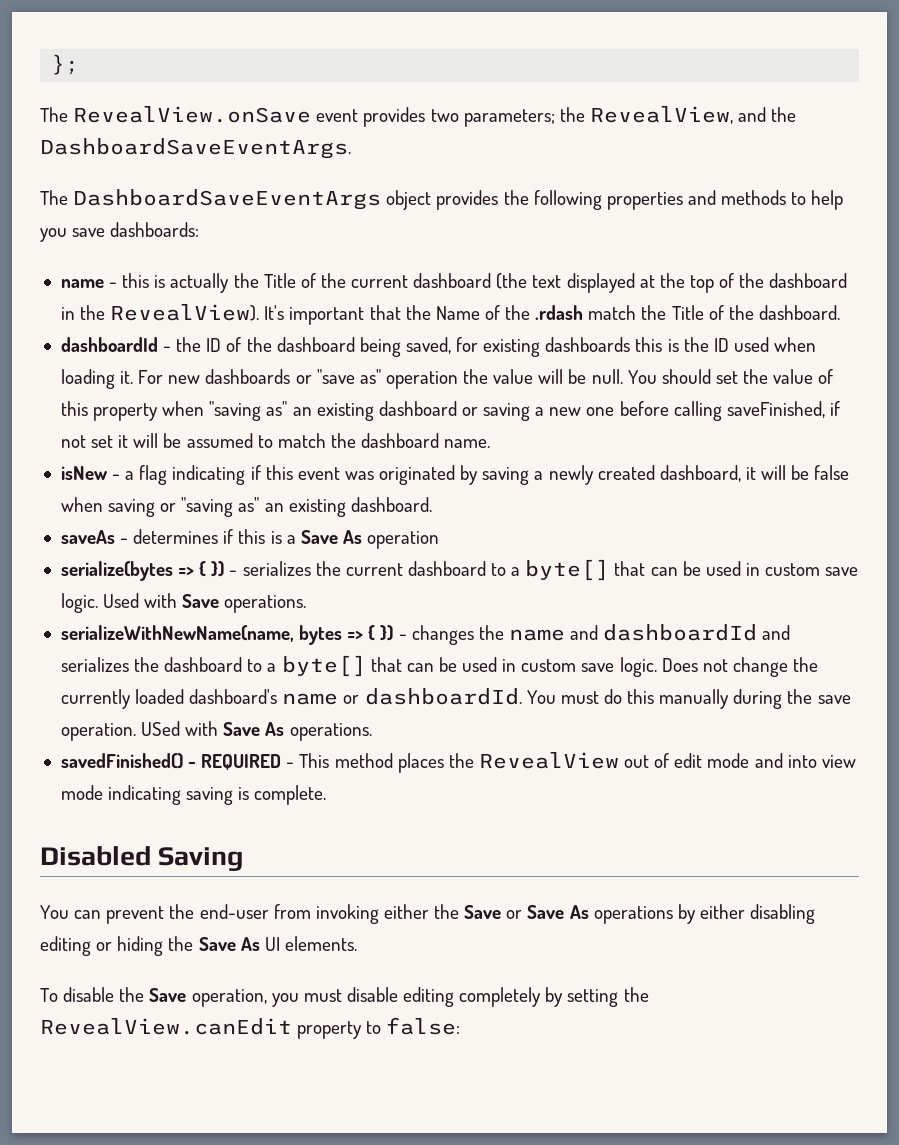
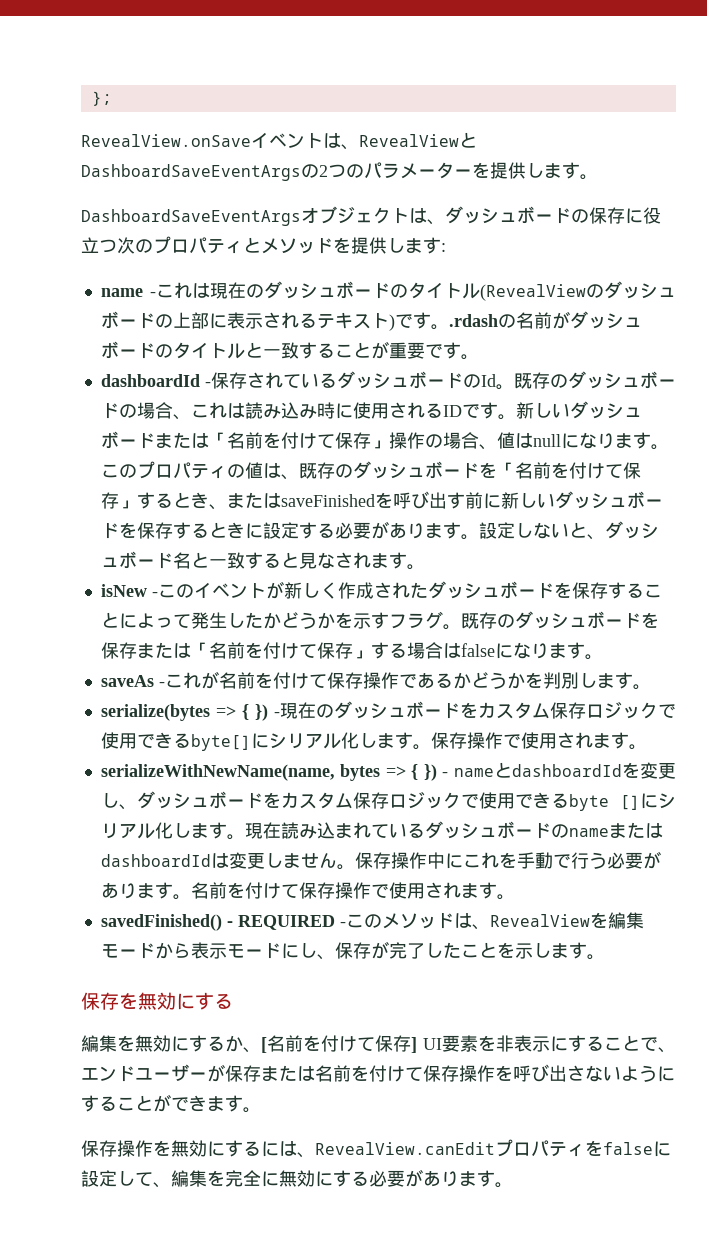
- The RevealView.onSave event provides two parameters; the RevealView, and the DashboardSaveEventArgs.
- The DashboardSaveEventArgs object provides the following properties and methods to help you save dashboards:
- name - this is actually the Title of the current dashboard (the text displayed at the top of the dashboard in the RevealView). It's important that the Name of the .rdash match the Title of the dashboard.
- dashboardId - the ID of the dashboard being saved, for existing dashboards this is the ID used when loading it. For new dashboards or "save as" operation the value will be null. You should set the value of this property when "saving as" an existing dashboard or saving a new one before calling saveFinished, if not set it will be assumed to match the dashboard name.
- isNew - a flag indicating if this event was originated by saving a newly created dashboard, it will be false when saving or "saving as" an existing dashboard.
- saveAs - determines if this is a Save As operation
+ RevealView.onSaveイベントは、RevealViewとDashboardSaveEventArgsの2つのパラメーターを提供します。
+ DashboardSaveEventArgsオブジェクトは、ダッシュボードの保存に役立つ次のプロパティとメソッドを提供します:
+ name -これは現在のダッシュボードのタイトル(RevealViewのダッシュボードの上部に表示されるテキスト)です。.rdashの名前がダッシュボードのタイトルと一致することが重要です。
+ dashboardId -保存されているダッシュボードのId。既存のダッシュボードの場合、これは読み込み時に使用されるIDです。新しいダッシュボードまたは「名前を付けて保存」操作の場合、値はnullになります。このプロパティの値は、既存のダッシュボードを「名前を付けて保存」するとき、またはsaveFinishedを呼び出す前に新しいダッシュボードを保存するときに設定する必要があります。設定しないと、ダッシュボード名と一致すると見なされます。
+ isNew -このイベントが新しく作成されたダッシュボードを保存することによって発生したかどうかを示すフラグ。既存のダッシュボードを保存または「名前を付けて保存」する場合はfalseになります。
+ saveAs -これが名前を付けて保存操作であるかどうかを判別します。
- serialize(bytes => { }) - serializes the current dashboard to a byte[] that can be used in custom save logic. Used with Save operations.
+ serialize(bytes => { }) -現在のダッシュボードをカスタム保存ロジックで使用できるbyte[]にシリアル化します。保存操作で使用されます。
- serializeWithNewName(name, bytes => { }) - changes the name and dashboardId and serializes the dashboard to a byte[] that can be used in custom save logic. Does not change the currently loaded dashboard's name or dashboardId. You must do this manually during the save operation. USed with Save As operations.
- savedFinished() - REQUIRED - This method places the RevealView out of edit mode and into view mode indicating saving is complete.
- Disabled Saving
- You can prevent the end-user from invoking either the Save or Save As operations by either disabling editing or hiding the Save As UI elements.
- To disable the Save operation, you must disable editing completely by setting the RevealView.canEdit property to false:
+ serializeWithNewName(name, bytes => { }) - nameとdashboardIdを変更し、ダッシュボードをカスタム保存ロジックで使用できるbyte []にシリアル化します。現在読み込まれているダッシュボードのnameまたはdashboardIdは変更しません。保存操作中にこれを手動で行う必要があります。名前を付けて保存操作で使用されます。
+ savedFinished() - REQUIRED -このメソッドは、RevealViewを編集モードから表示モードにし、保存が完了したことを示します。
+ 保存を無効にする
+ 編集を無効にするか、[名前を付けて保存] UI要素を非表示にすることで、エンドユーザーが保存または名前を付けて保存操作を呼び出さないようにすることができます。
+ 保存操作を無効にするには、RevealView.canEditプロパティをfalseに設定して、編集を完全に無効にする必要があります。

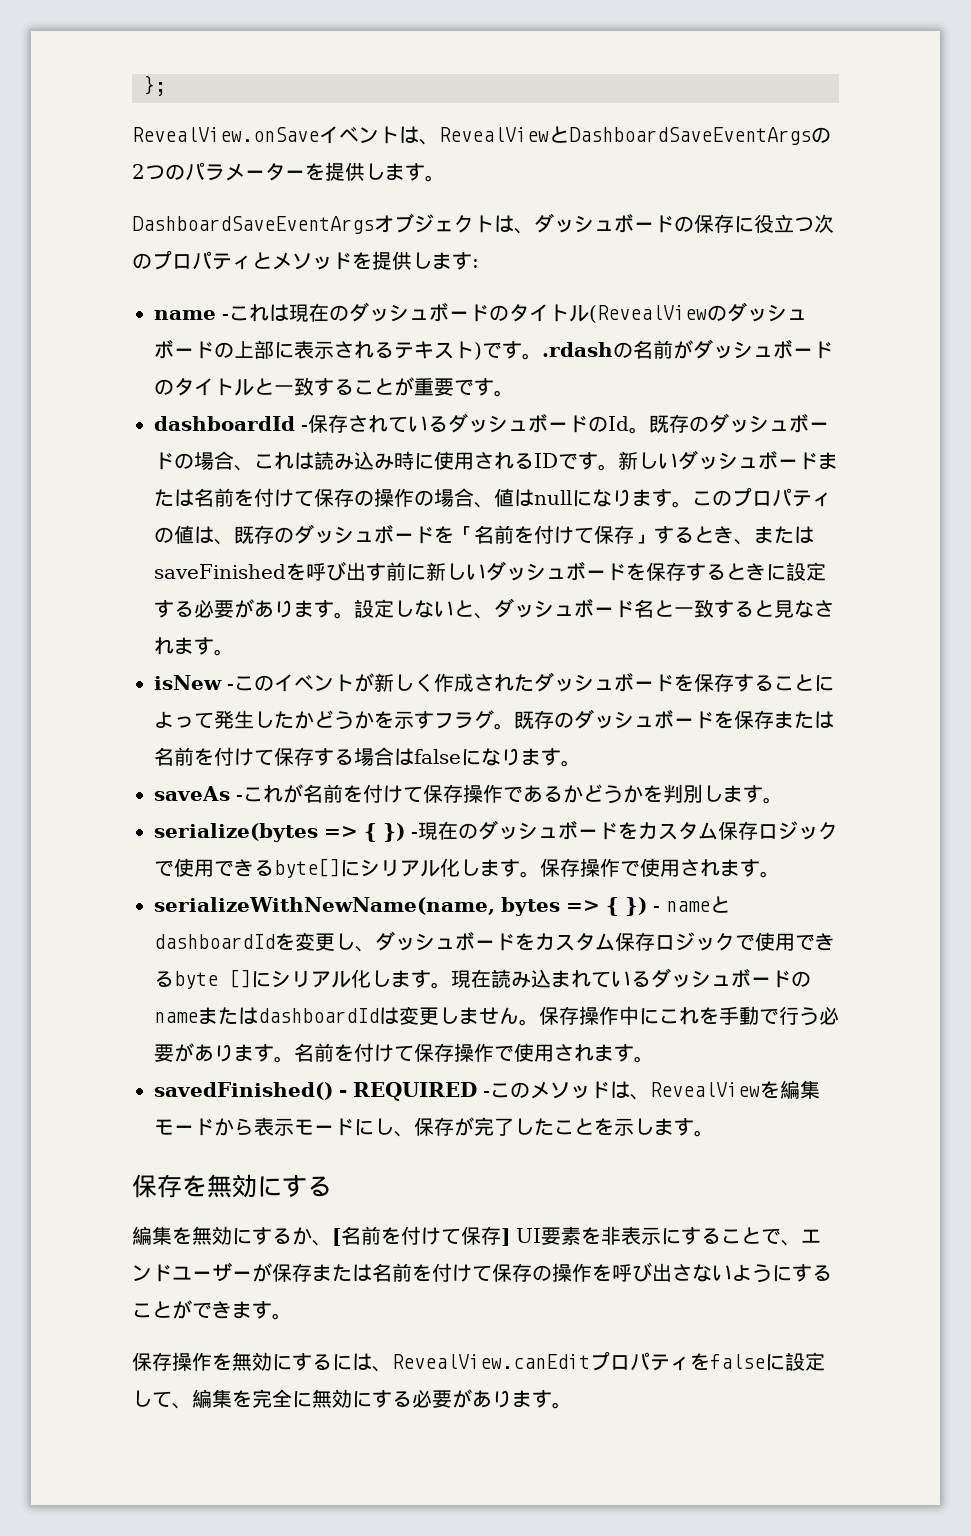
- 新しいダッシュボードまたは「名前を付けて保存」操作の場合、値はnullになります。
+ 新しいダッシュボードまたは名前を付けて保存の操作の場合、値はnullになります。
- 既存のダッシュボードを保存または「名前を付けて保存」する場合はfalseになります。
+ 既存のダッシュボードを保存または名前を付けて保存する場合はfalseになります。
- 編集を無効にするか、[名前を付けて保存] UI要素を非表示にすることで、エンドユーザーが保存または名前を付けて保存操作を呼び出さないようにすることができます。
+ 編集を無効にするか、[名前を付けて保存] UI要素を非表示にすることで、エンドユーザーが保存または名前を付けて保存の操作を呼び出さないようにすることができます。

